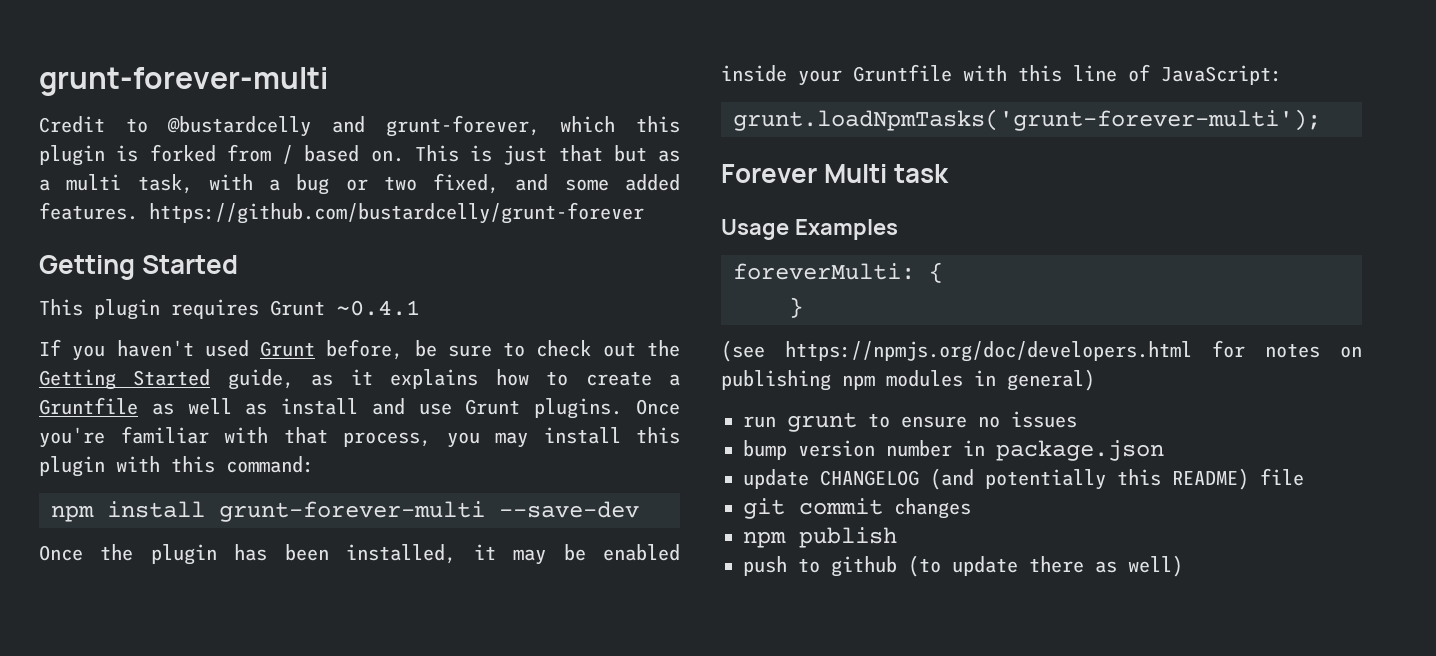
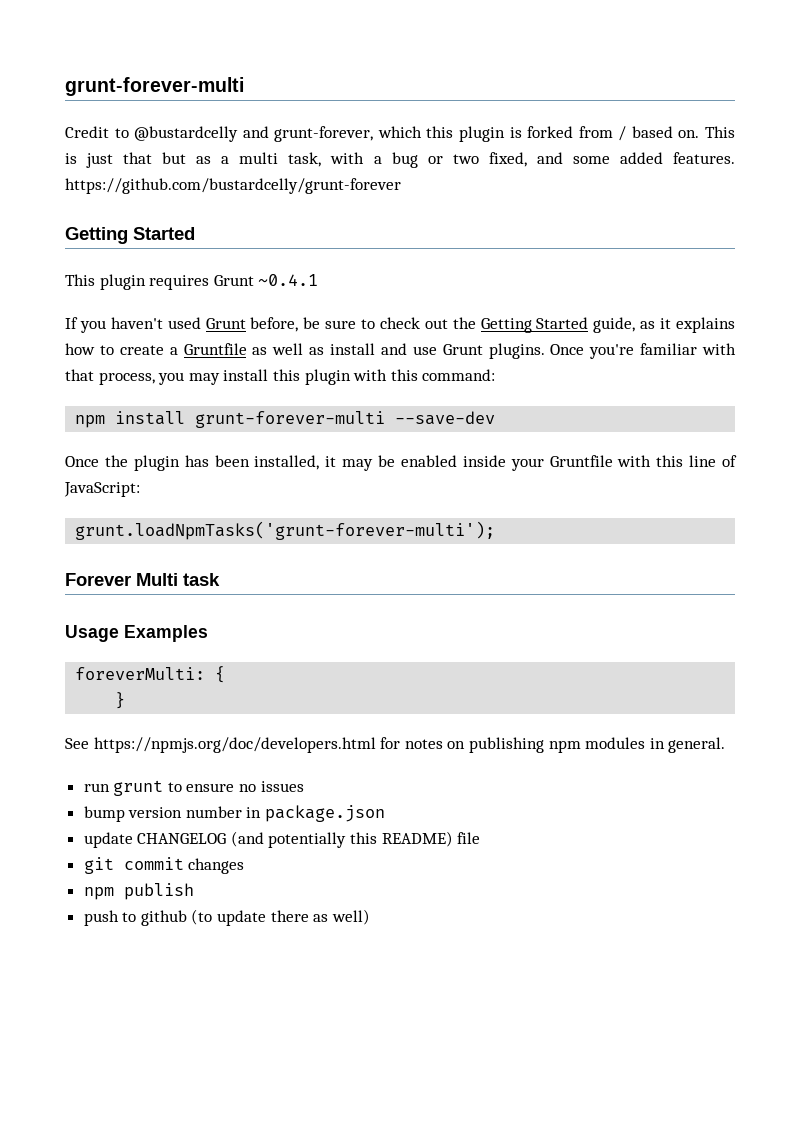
- (see https://npmjs.org/doc/developers.html for notes on publishing npm modules in general)
+ See https://npmjs.org/doc/developers.html for notes on publishing npm modules in general.

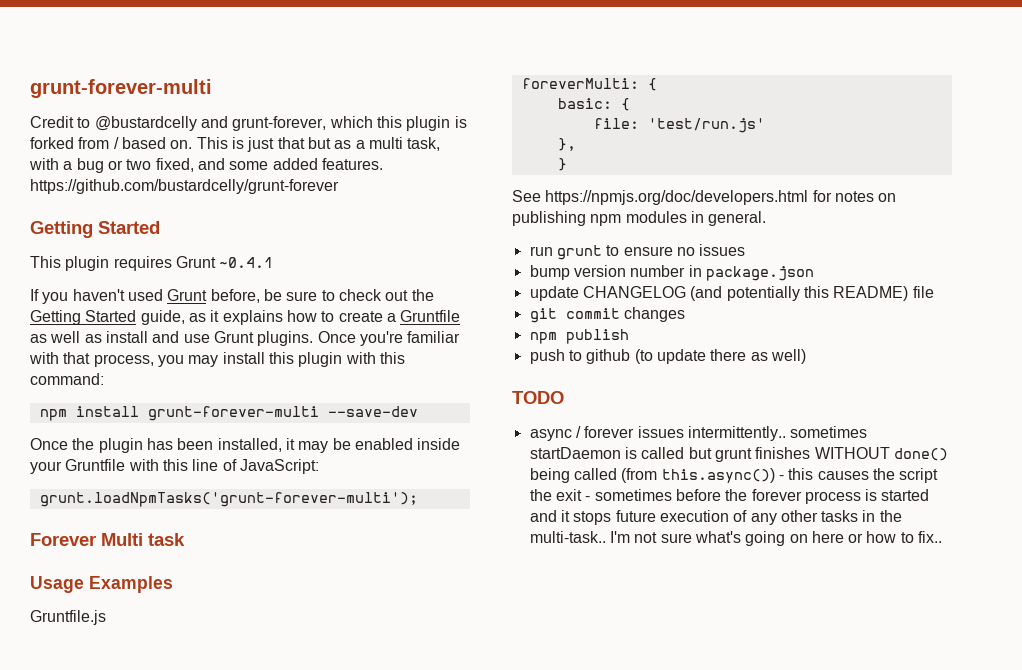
+ Gruntfile.js
+ basic: {
+ file: 'test/run.js'
+ },
+ TODO
+ async / forever issues intermittently.. sometimes startDaemon is called but grunt finishes WITHOUT done() being called (from this.async()) - this causes the script the exit - sometimes before the forever process is started and it stops future execution of any other tasks in the multi-task.. I'm not sure what's going on here or how to fix..

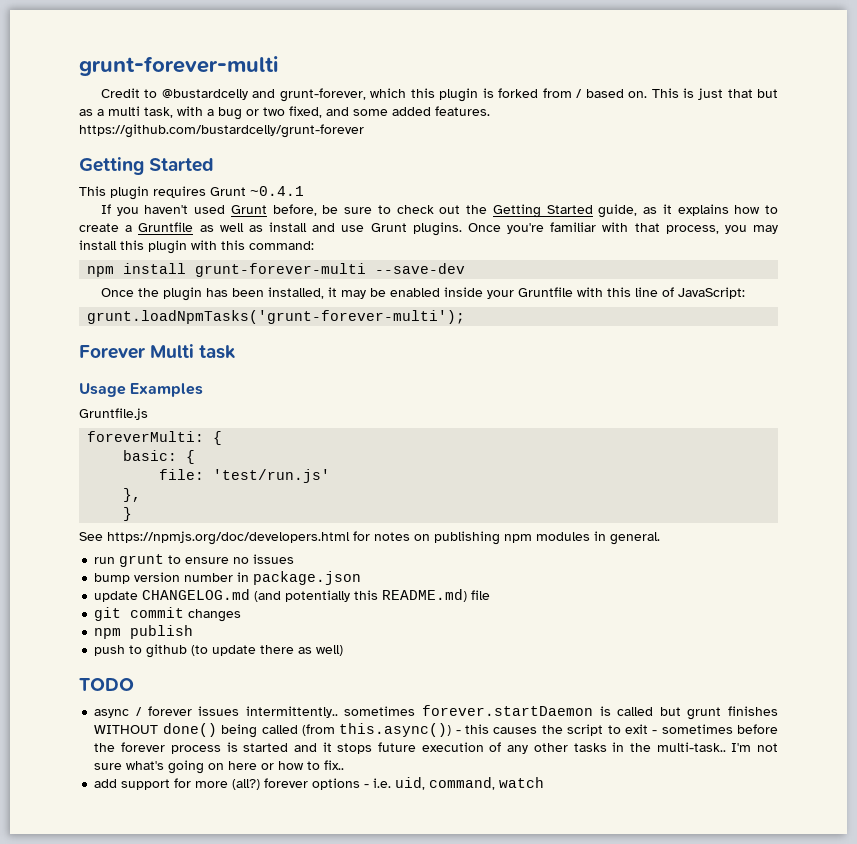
- update CHANGELOG (and potentially this README) file
+ update CHANGELOG.md (and potentially this README.md) file
- async / forever issues intermittently.. sometimes startDaemon is called but grunt finishes WITHOUT done() being called (from this.async()) - this causes the script the exit - sometimes before the forever process is started and it stops future execution of any other tasks in the multi-task..
+ async / forever issues intermittently.. sometimes forever.startDaemon is called but grunt finishes WITHOUT done() being called (from this.async()) - this causes the script to exit - sometimes before the forever process is started and it stops future execution of any other tasks in the multi-task..
+ add support for more (all?) forever options - i.e. uid, command, watch

